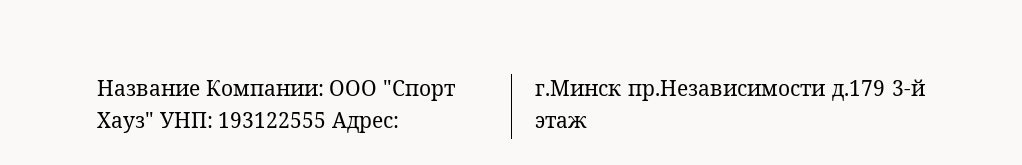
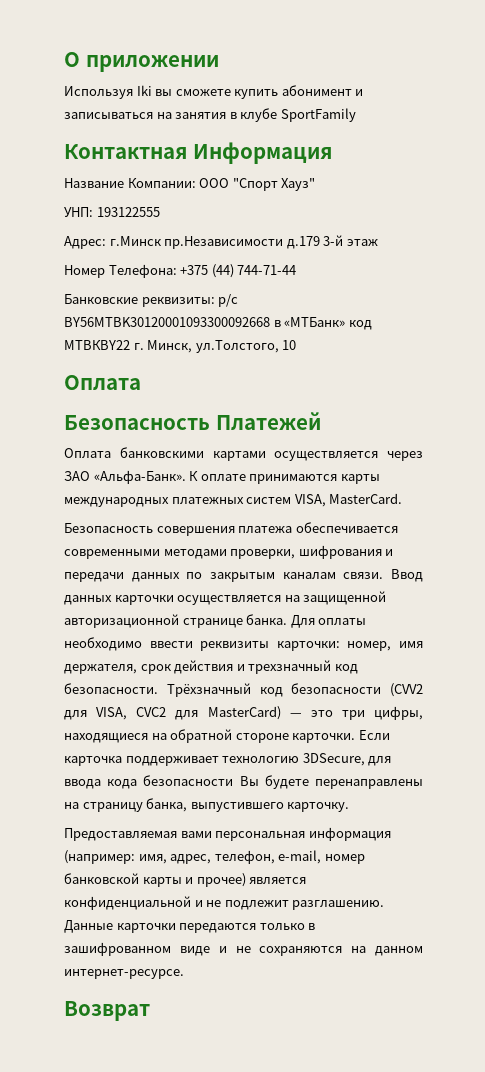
+ О приложении
+ Используя Iki вы сможете купить абонимент и записываться на занятия в клубе SportFamily
+ Контактная Информация
- Название Компании: ООО "Спорт Хауз" УНП: 193122555 Адрес: г.Минск пр.Независимости д.179 3-й этаж
+ Название Компании: ООО "Спорт Хауз"
+ УНП: 193122555
+ Адрес: г.Минск пр.Независимости д.179 3-й этаж
+ Номер Телефона: +375 (44) 744-71-44
+ Банковские реквизиты: р/с BY56MTBK30120001093300092668 в «МТБанк» код МТВКBY22 г. Минск, ул.Толстого, 10
+ Оплата
+ Безопасность Платежей
+ Оплата банковскими картами осуществляется через ЗАО «Альфа-Банк». К оплате принимаются карты международных платежных систем VISA, MasterCard.
+ Безопасность совершения платежа обеспечивается современными методами проверки, шифрования и передачи данных по закрытым каналам связи. Ввод данных карточки осуществляется на защищенной авторизационной странице банка. Для оплаты необходимо ввести реквизиты карточки: номер, имя держателя, срок действия и трехзначный код безопасности. Трёхзначный код безопасности (CVV2 для VISA, CVC2 для MasterCard) — это три цифры, находящиеся на обратной стороне карточки. Если карточка поддерживает технологию 3DSecure, для ввода кода безопасности Вы будете перенаправлены на страницу банка, выпустившего карточку.
+ Предоставляемая вами персональная информация (например: имя, адрес, телефон, e-mail, номер банковской карты и прочее) является конфиденциальной и не подлежит разглашению. Данные карточки передаются только в зашифрованном виде и не сохраняются на данном интернет-ресурсе.
+ Возврат

